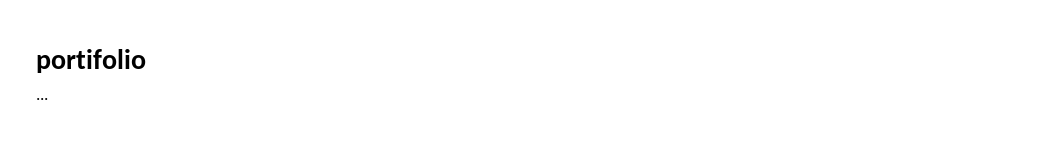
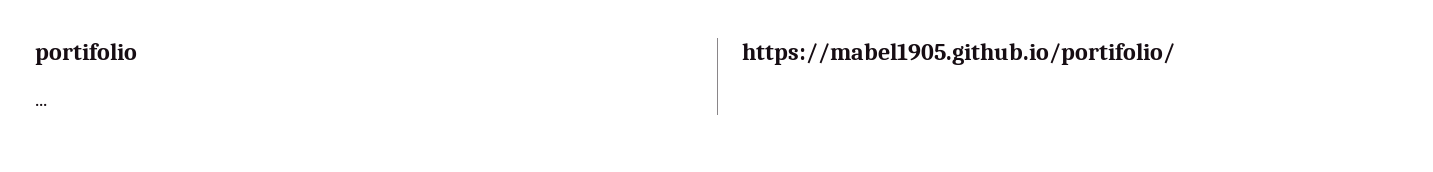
+ https://mabel1905.github.io/portifolio/

